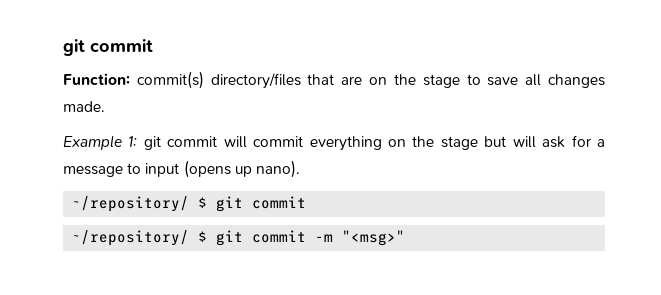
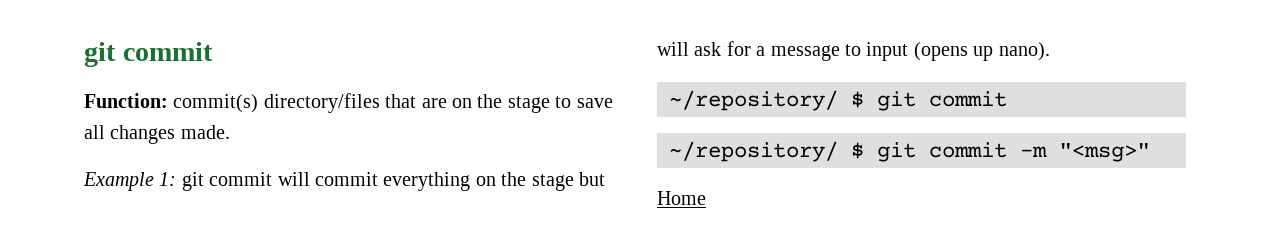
+ Home

